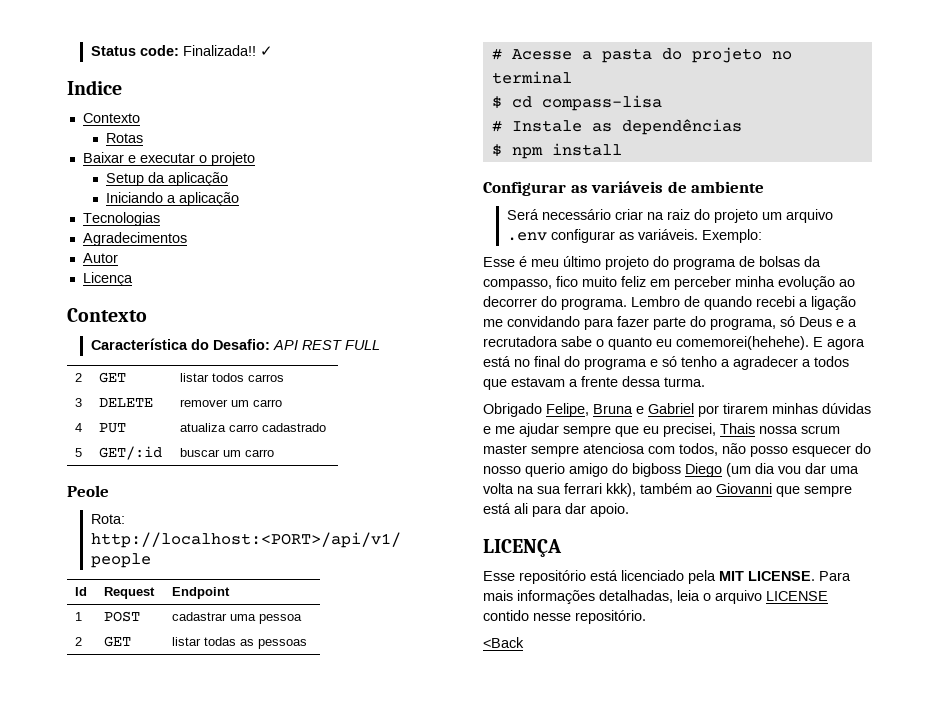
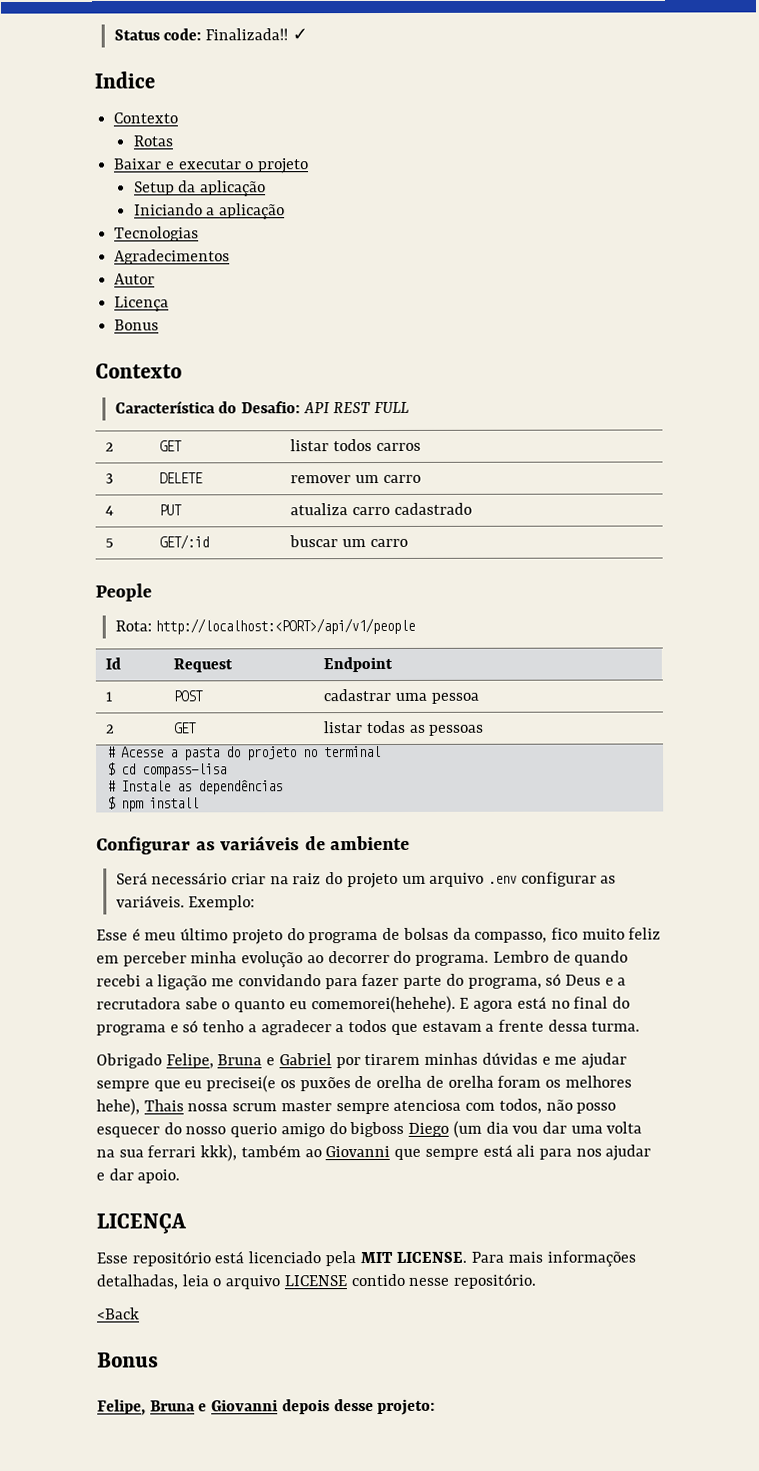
  Licença
+ Bonus
- Peole
+ People
- Obrigado Felipe, Bruna e Gabriel por tirarem minhas dúvidas e me ajudar sempre que eu precisei, Thais nossa scrum master sempre atenciosa com todos, não posso esquecer do nosso querio amigo do bigboss Diego (um dia vou dar uma volta na sua ferrari kkk), também ao Giovanni que sempre está ali para dar apoio.
+ Obrigado Felipe, Bruna e Gabriel por tirarem minhas dúvidas e me ajudar sempre que eu precisei(e os puxões de orelha de orelha foram os melhores hehe), Thais nossa scrum master sempre atenciosa com todos, não posso esquecer do nosso querio amigo do bigboss Diego (um dia vou dar uma volta na sua ferrari kkk), também ao Giovanni que sempre está ali para nos ajudar e dar apoio.
  <Back
+ Bonus
+ Felipe, Bruna e Giovanni depois desse projeto:

